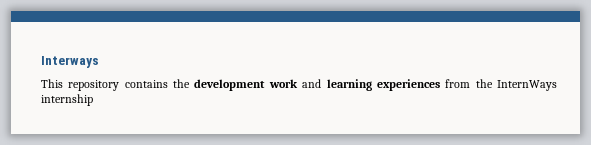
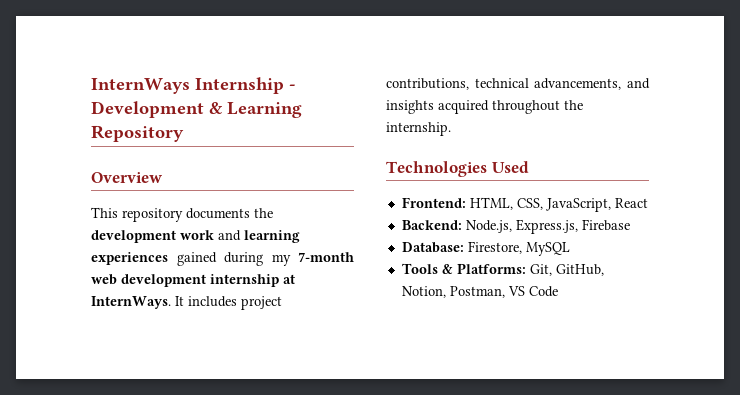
- Interways
+ InternWays Internship - Development & Learning Repository
+ Overview
- This repository contains the development work and learning experiences from the InternWays internship
+ This repository documents the development work and learning experiences gained during my 7-month web development internship at InternWays. It includes project contributions, technical advancements, and insights acquired throughout the internship.
+ Technologies Used
+ Frontend: HTML, CSS, JavaScript, React
+ Backend: Node.js, Express.js, Firebase
+ Database: Firestore, MySQL
+ Tools & Platforms: Git, GitHub, Notion, Postman, VS Code

